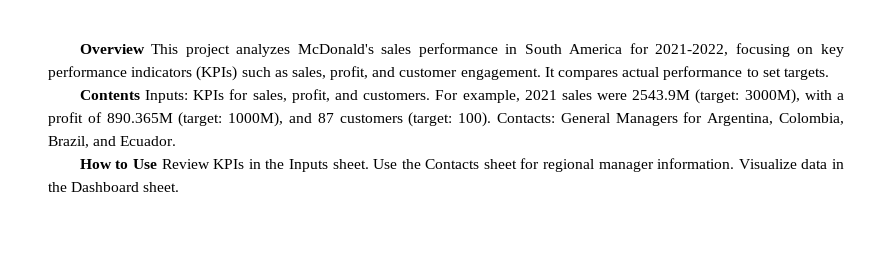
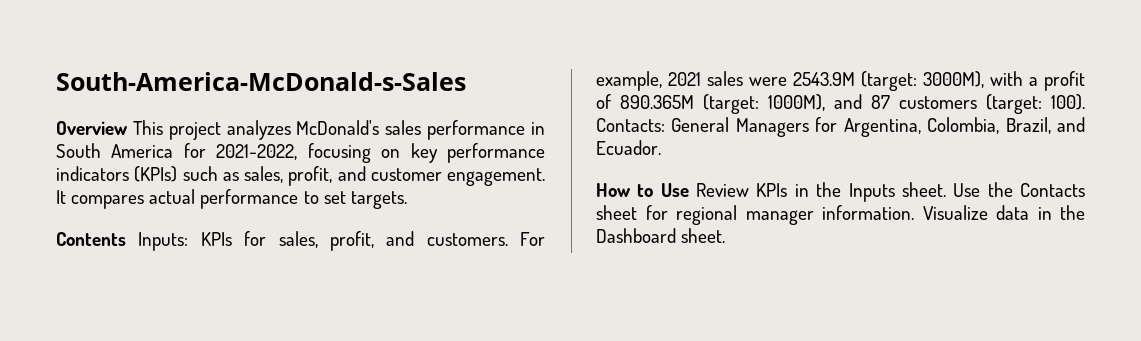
+ South-America-McDonald-s-Sales

